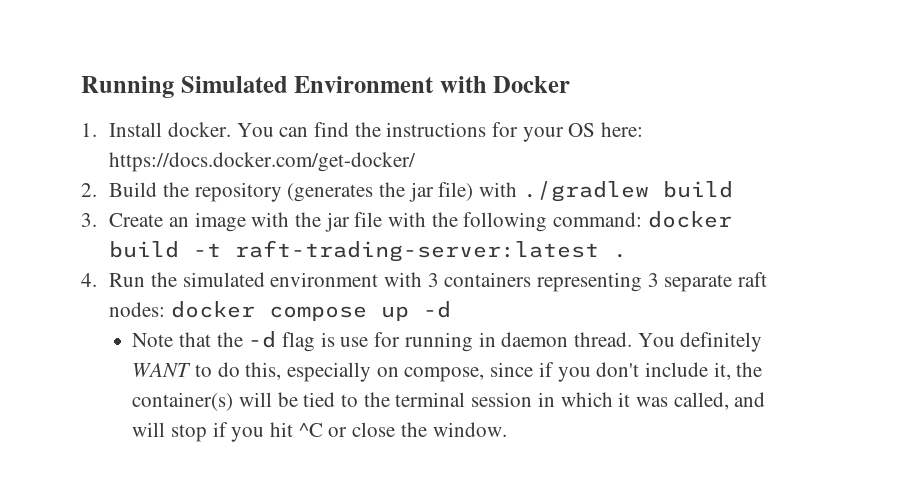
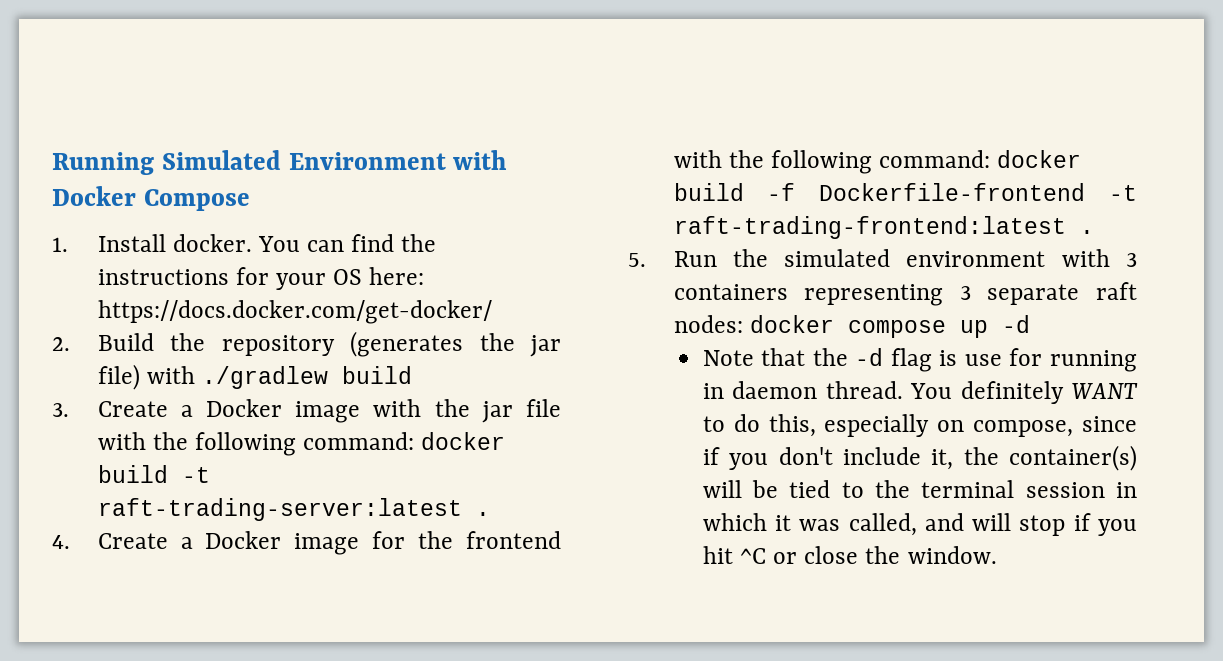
- Running Simulated Environment with Docker
+ Running Simulated Environment with Docker Compose
- 3. Create an image with the jar file with the following command: docker build -t raft-trading-server:latest .
+ 3. Create a Docker image with the jar file with the following command: docker build -t raft-trading-server:latest .
- 4. Run the simulated environment with 3 containers representing 3 separate raft nodes: docker compose up -d
+ 4. Create a Docker image for the frontend with the following command: docker build -f Dockerfile-frontend -t raft-trading-frontend:latest .
+ 5. Run the simulated environment with 3 containers representing 3 separate raft nodes: docker compose up -d

